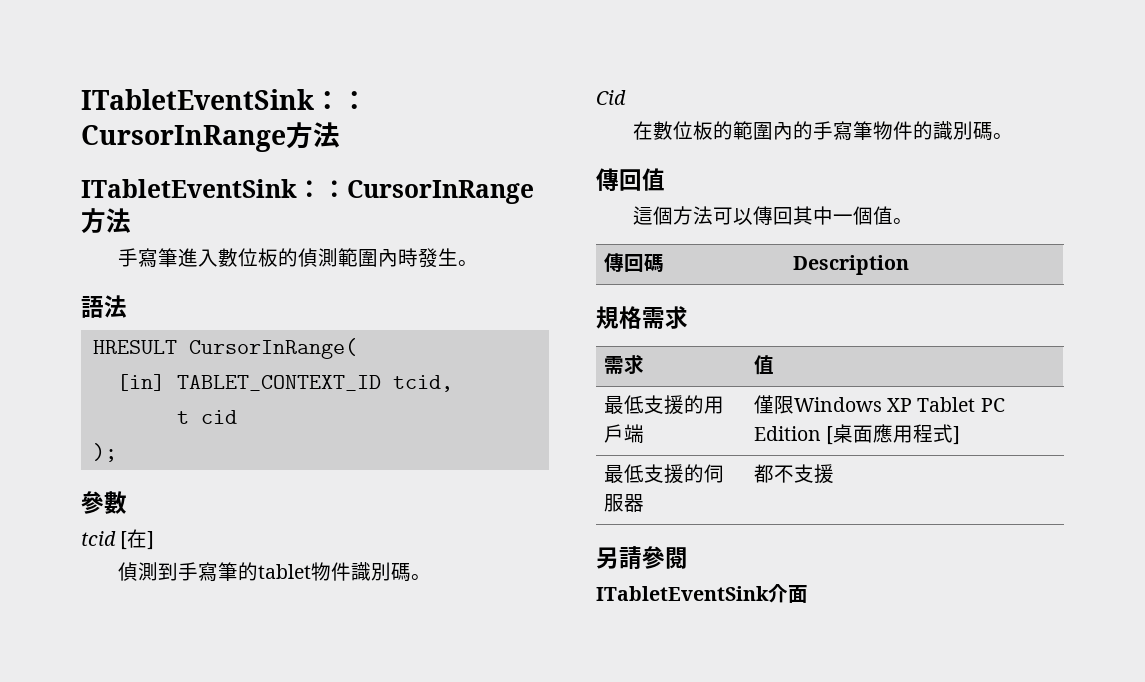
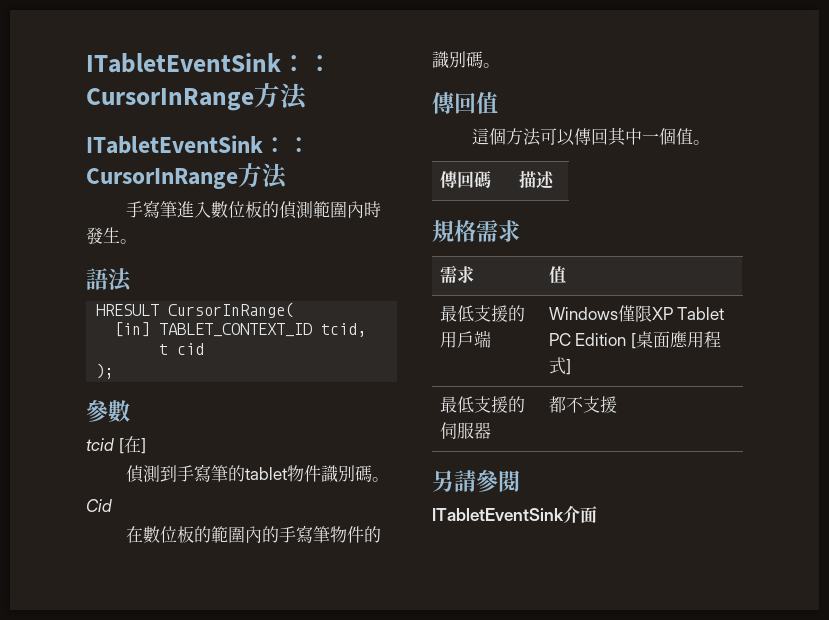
- 傳回碼 | Description
+ 傳回碼 | 描述
- 最低支援的用戶端 | 僅限Windows XP Tablet PC Edition [桌面應用程式]
+ 最低支援的用戶端 | Windows僅限XP Tablet PC Edition [桌面應用程式]

